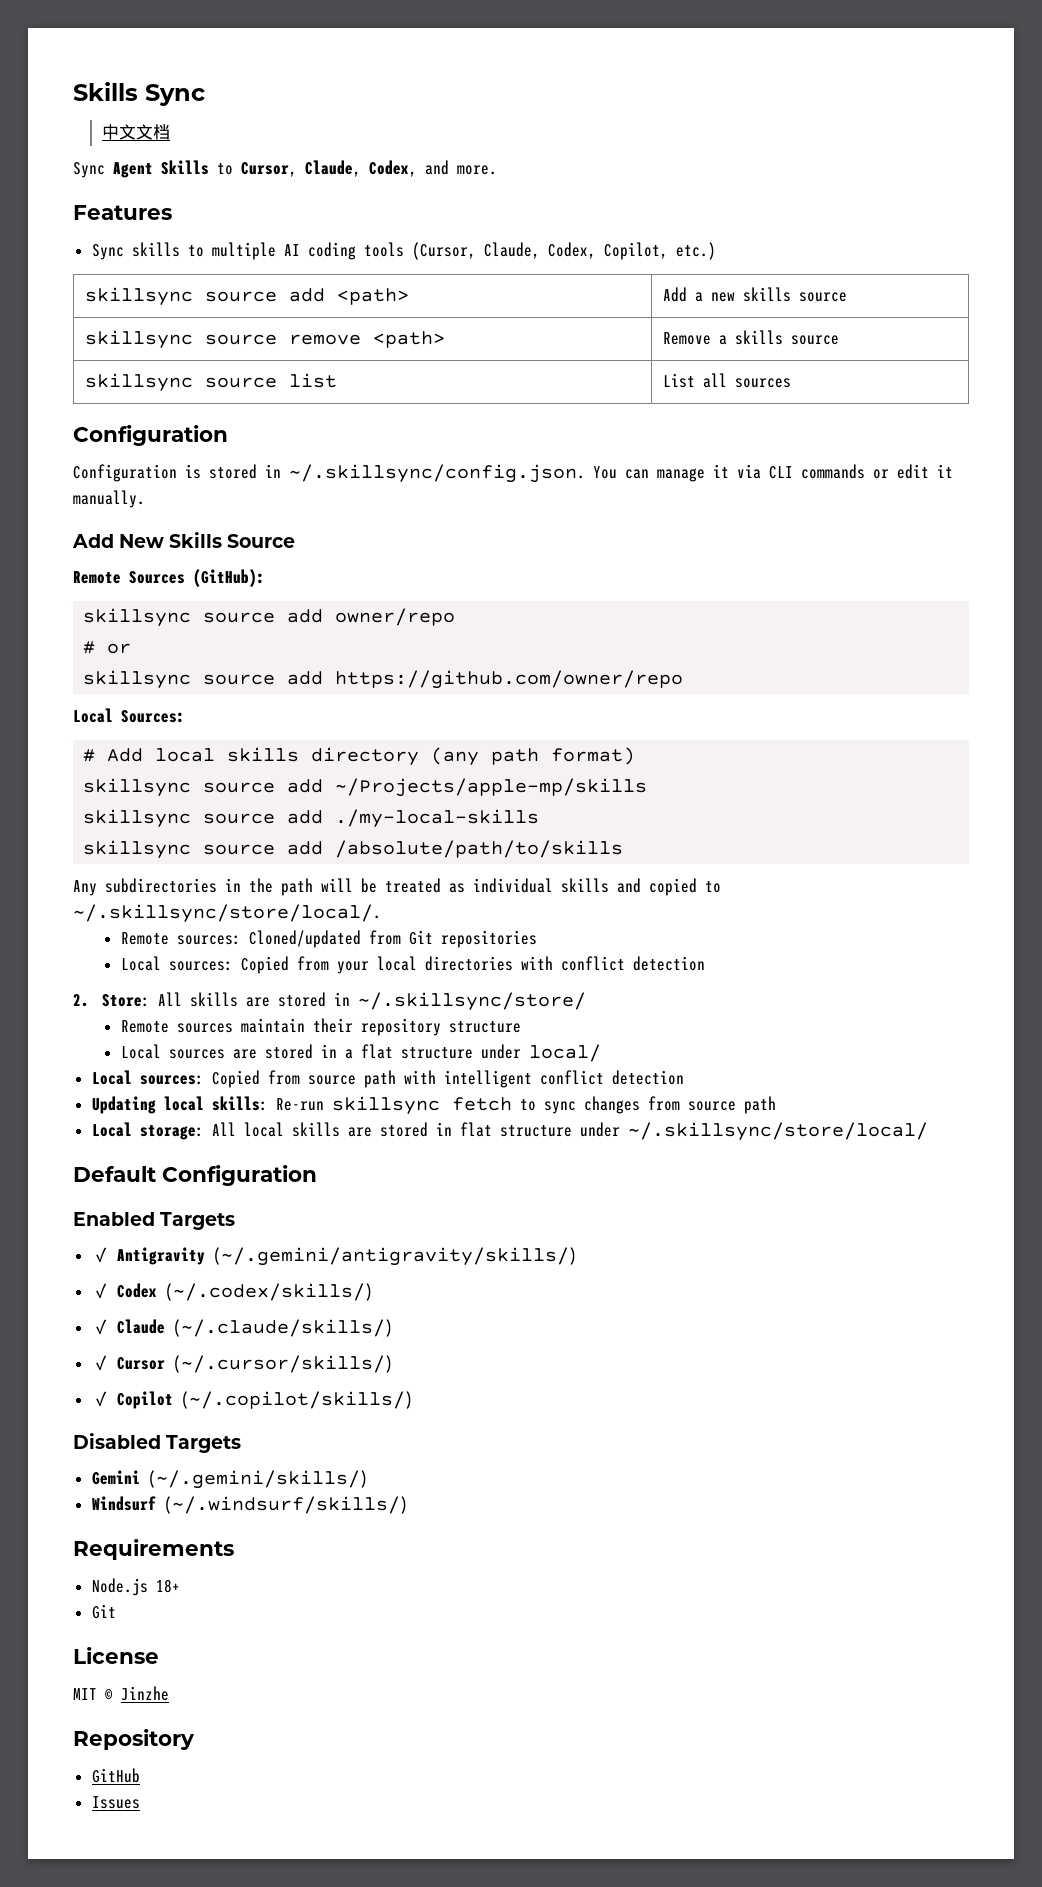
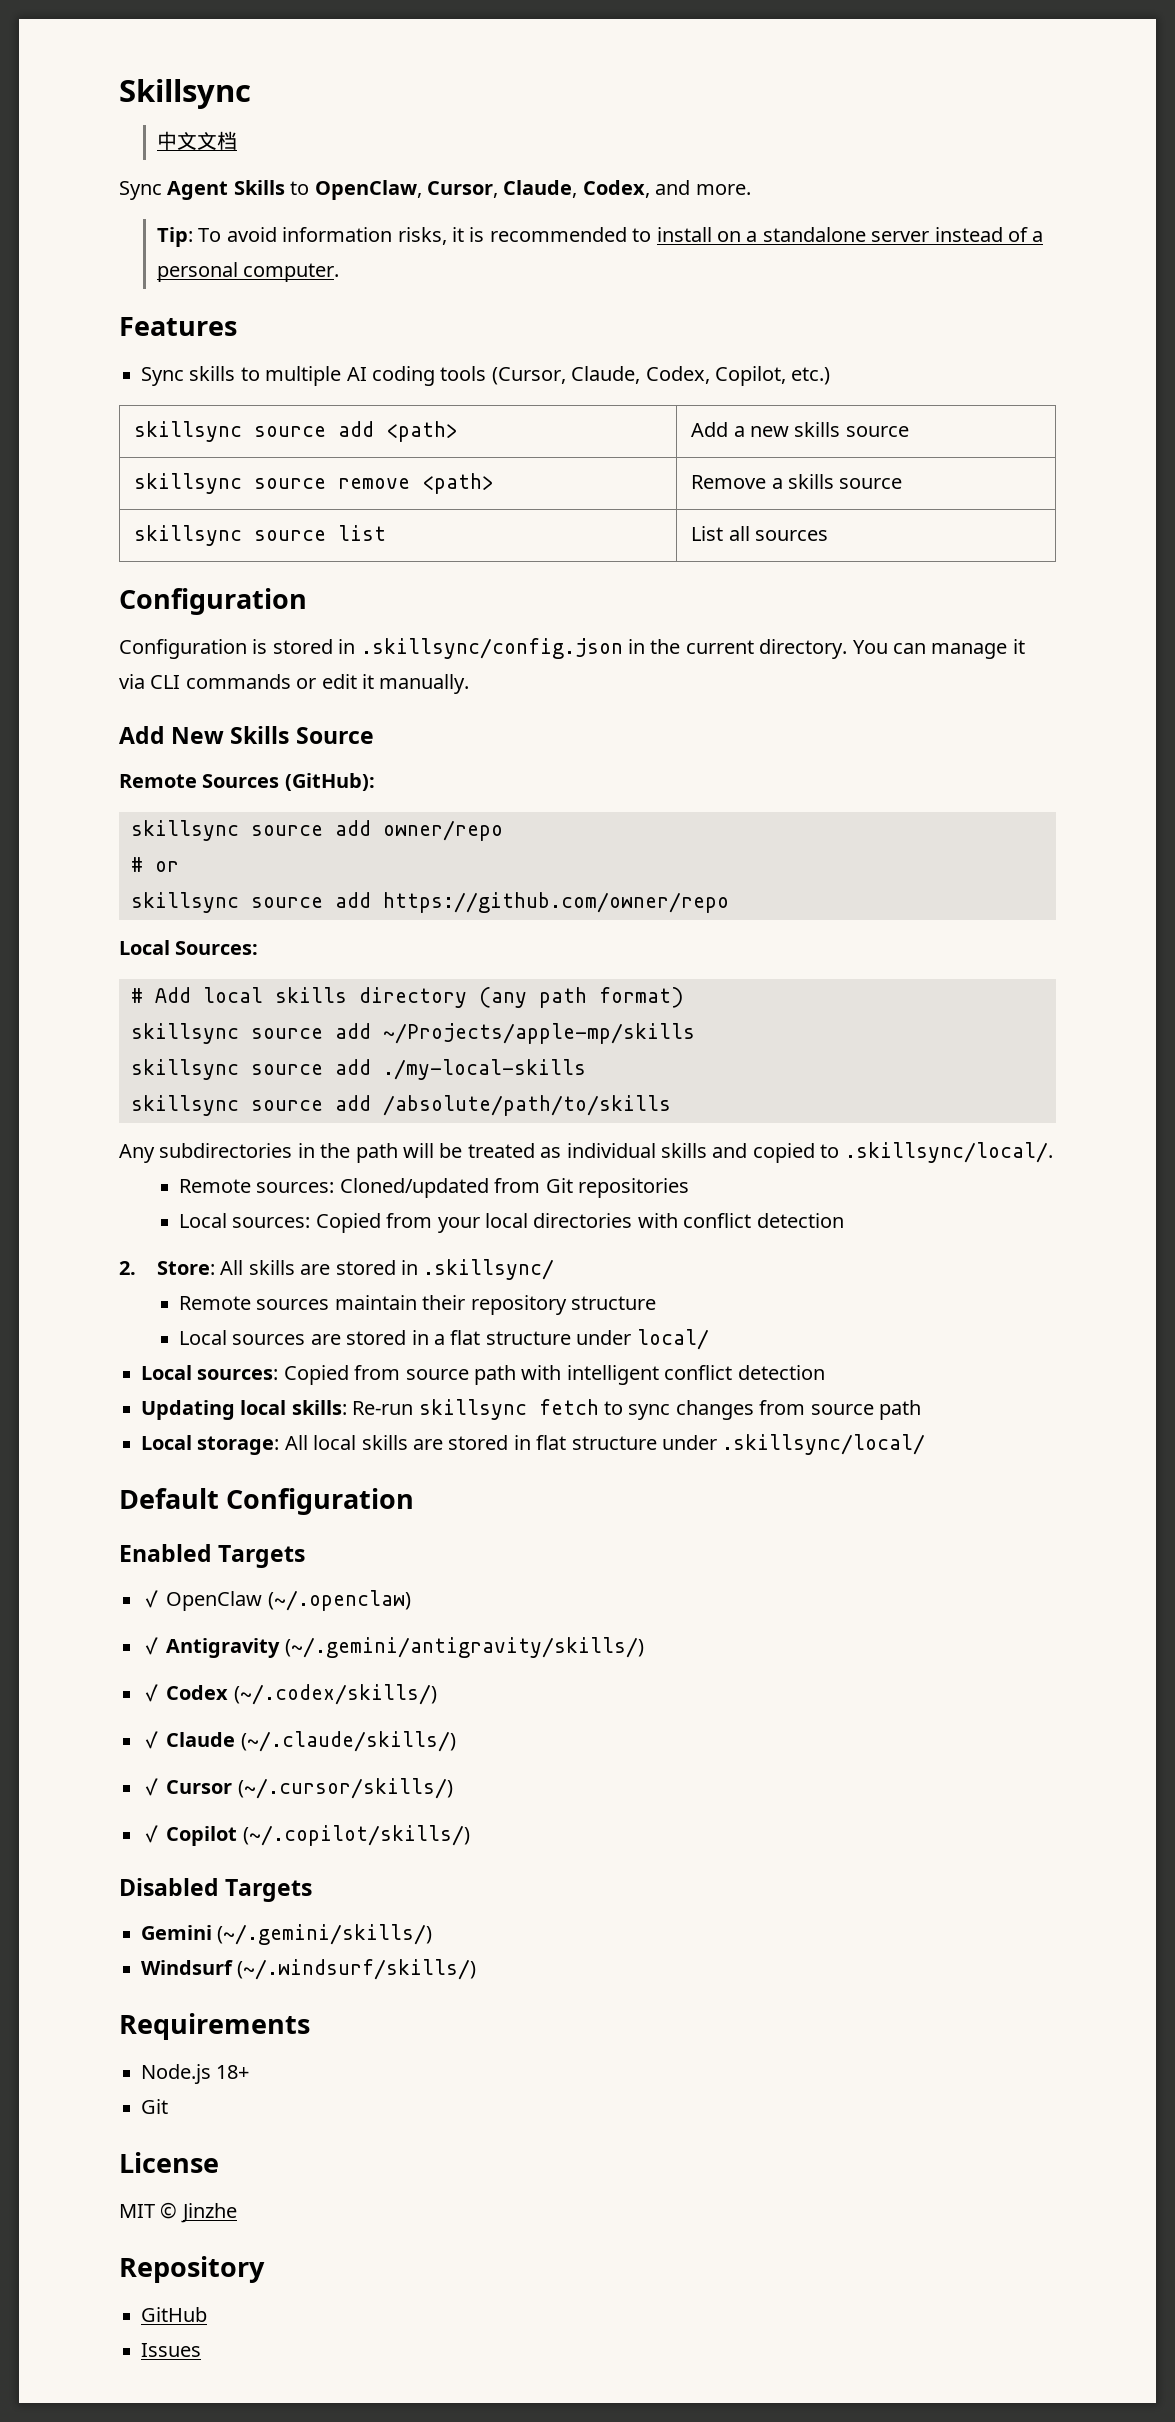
- Skills Sync
+ Skillsync
- Sync Agent Skills to Cursor, Claude, Codex, and more.
+ Sync Agent Skills to OpenClaw, Cursor, Claude, Codex, and more.
+ Tip: To avoid information risks, it is recommended to install on a standalone server instead of a personal computer.
- Configuration is stored in ~/.skillsync/config.json. You can manage it via CLI commands or edit it manually.
+ Configuration is stored in .skillsync/config.json in the current directory. You can manage it via CLI commands or edit it manually.
- Any subdirectories in the path will be treated as individual skills and copied to ~/.skillsync/store/local/.
+ Any subdirectories in the path will be treated as individual skills and copied to .skillsync/local/.
- 2. Store: All skills are stored in ~/.skillsync/store/
+ 2. Store: All skills are stored in .skillsync/
- Local storage: All local skills are stored in flat structure under ~/.skillsync/store/local/
+ Local storage: All local skills are stored in flat structure under .skillsync/local/
+ ✓ OpenClaw (~/.openclaw)

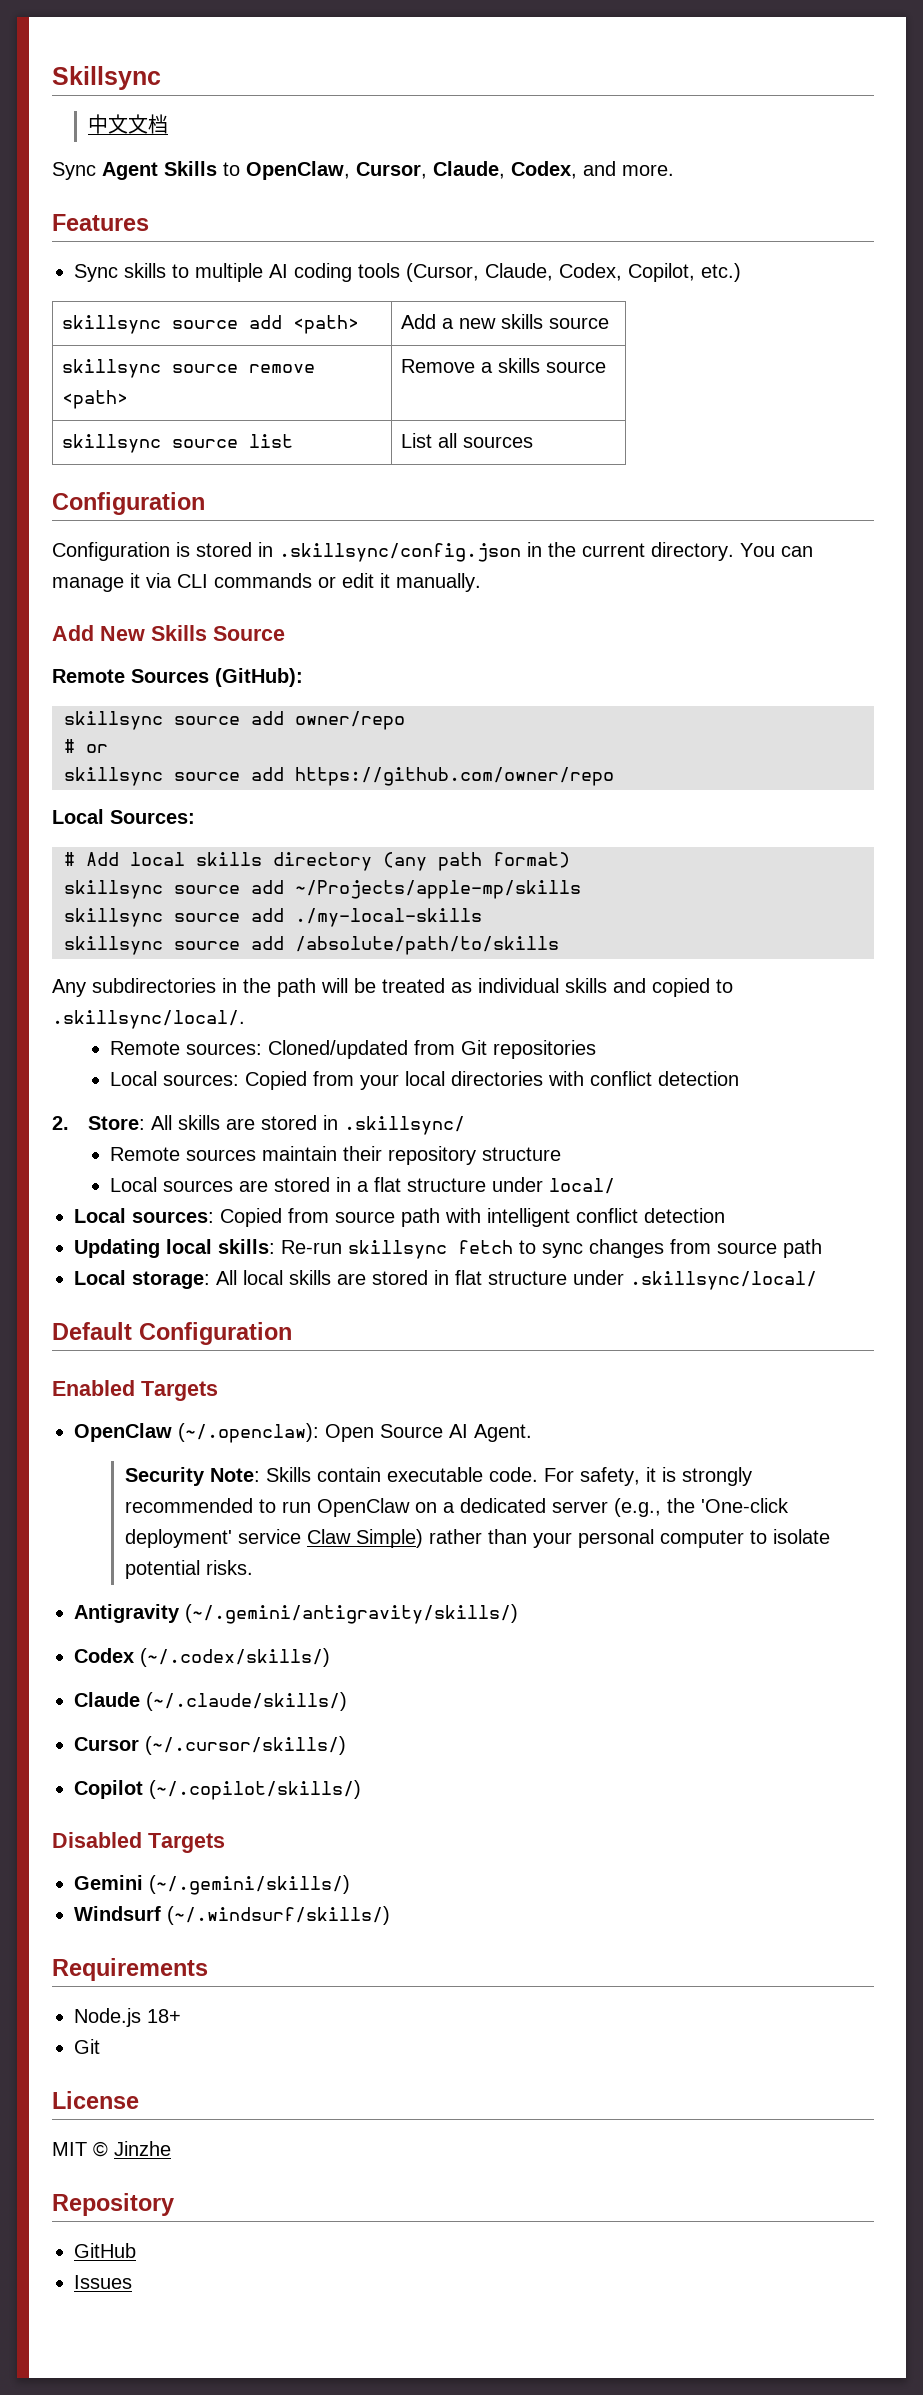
- Tip: To avoid information risks, it is recommended to install on a standalone server instead of a personal computer.
- ✓ OpenClaw (~/.openclaw)
- ✓ Antigravity (~/.gemini/antigravity/skills/)
+ OpenClaw (~/.openclaw): Open Source AI Agent.
+ Security Note: Skills contain executable code. For safety, it is strongly recommended to run OpenClaw on a dedicated server (e.g., the 'One-click deployment' service Claw Simple) rather than your personal computer to isolate potential risks.
+ Antigravity (~/.gemini/antigravity/skills/)
- ✓ Codex (~/.codex/skills/)
+ Codex (~/.codex/skills/)
- ✓ Claude (~/.claude/skills/)
+ Claude (~/.claude/skills/)
- ✓ Cursor (~/.cursor/skills/)
+ Cursor (~/.cursor/skills/)
- ✓ Copilot (~/.copilot/skills/)
+ Copilot (~/.copilot/skills/)

